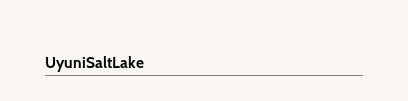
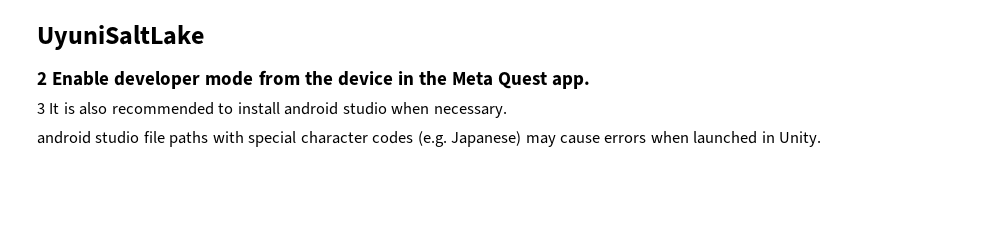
+ 2 Enable developer mode from the device in the Meta Quest app.
+ 3 It is also recommended to install android studio when necessary.
+ android studio file paths with special character codes (e.g. Japanese) may cause errors when launched in Unity.

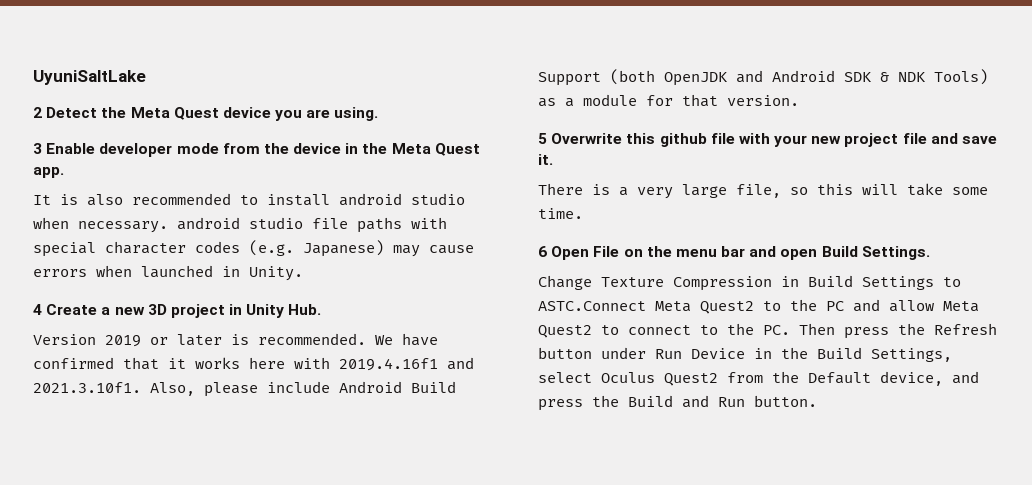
- 2 Enable developer mode from the device in the Meta Quest app.
+ 2 Detect the Meta Quest device you are using.
+ 3 Enable developer mode from the device in the Meta Quest app.
- 3 It is also recommended to install android studio when necessary.
- android studio file paths with special character codes (e.g. Japanese) may cause errors when launched in Unity.
+ It is also recommended to install android studio when necessary. android studio file paths with special character codes (e.g. Japanese) may cause errors when launched in Unity.
+ 4 Create a new 3D project in Unity Hub.
+ Version 2019 or later is recommended. We have confirmed that it works here with 2019.4.16f1 and 2021.3.10f1. Also, please include Android Build Support (both OpenJDK and Android SDK & NDK Tools) as a module for that version.
+ 5 Overwrite this github file with your new project file and save it.
+ There is a very large file, so this will take some time.
+ 6 Open File on the menu bar and open Build Settings.
+ Change Texture Compression in Build Settings to ASTC.Connect Meta Quest2 to the PC and allow Meta Quest2 to connect to the PC. Then press the Refresh button under Run Device in the Build Settings, select Oculus Quest2 from the Default device, and press the Build and Run button.

